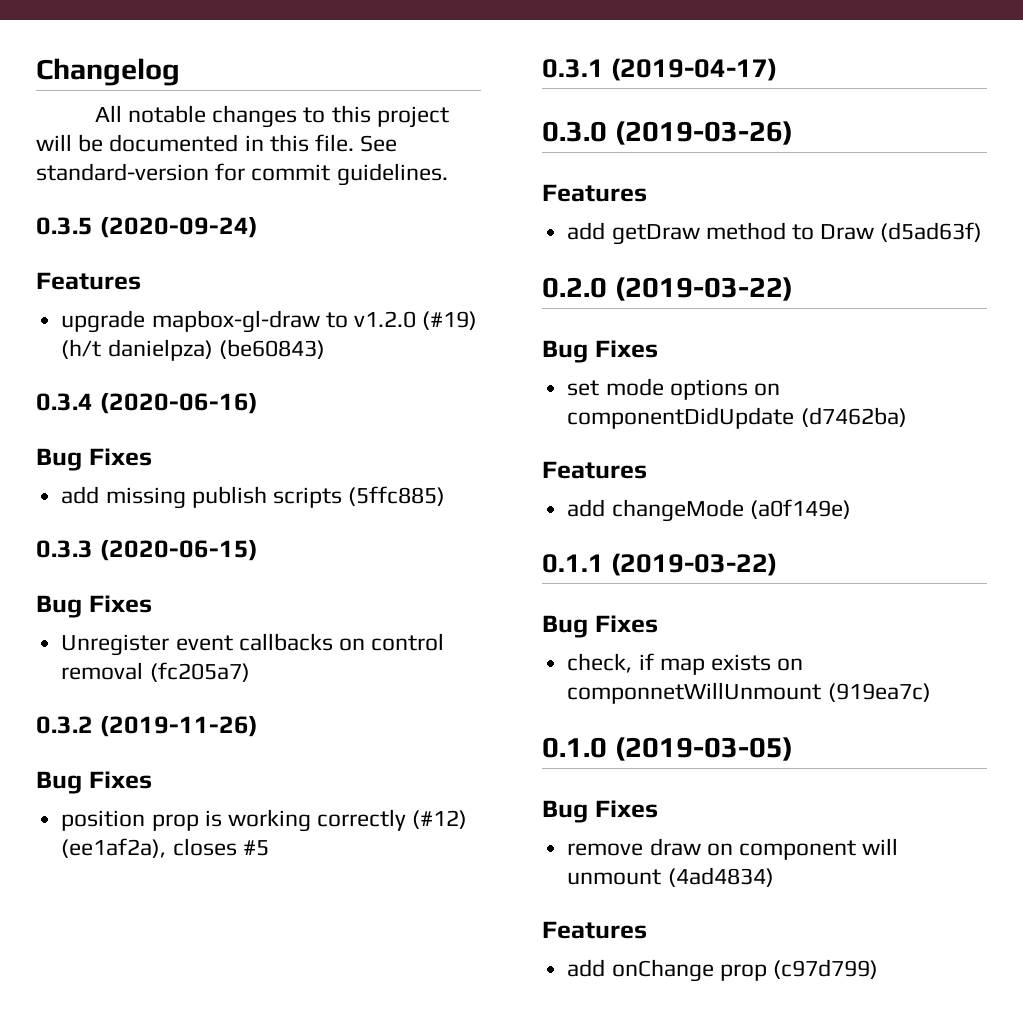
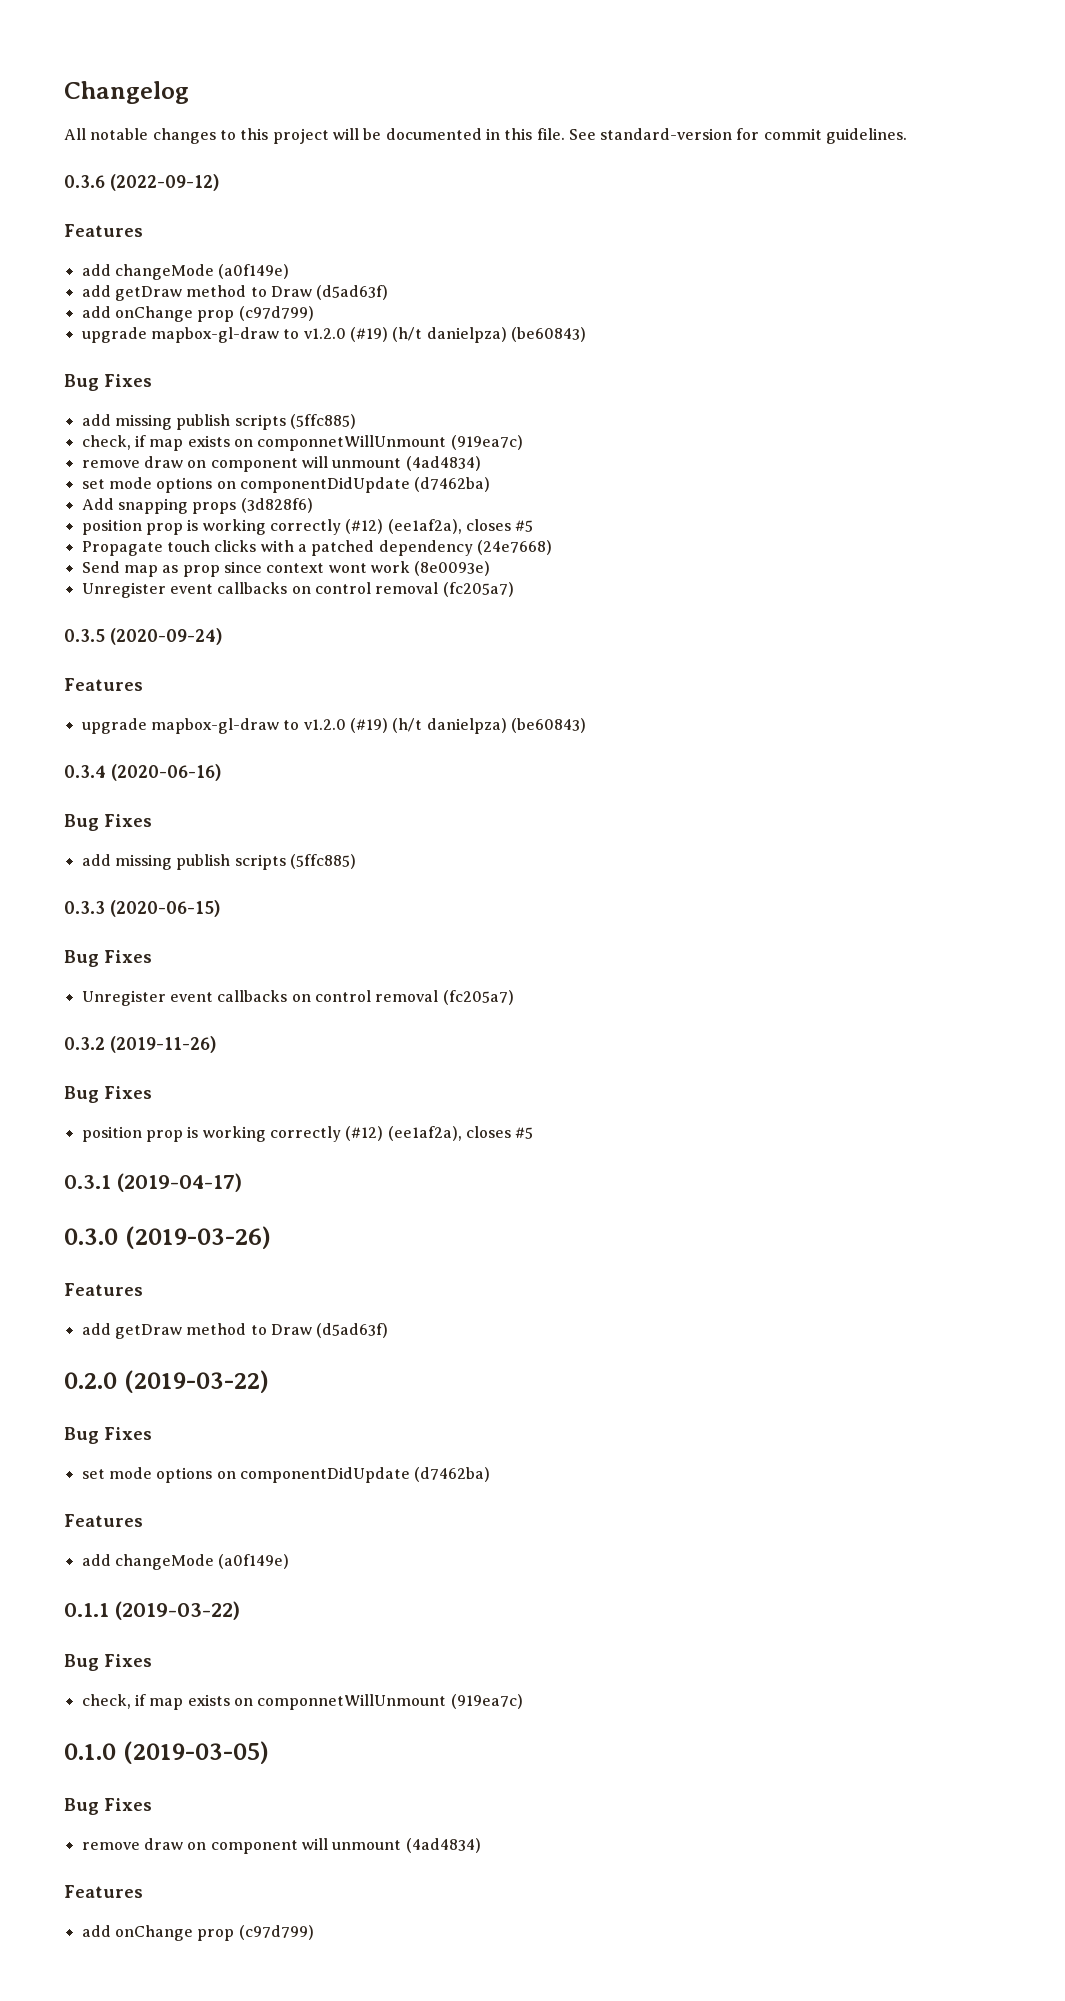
+ 0.3.6 (2022-09-12)
+ Features
+ add changeMode (a0f149e)
+ add getDraw method to Draw (d5ad63f)
+ add onChange prop (c97d799)
+ upgrade mapbox-gl-draw to v1.2.0 (#19) (h/t danielpza) (be60843)
+ Bug Fixes
+ add missing publish scripts (5ffc885)
+ check, if map exists on componnetWillUnmount (919ea7c)
+ remove draw on component will unmount (4ad4834)
+ set mode options on componentDidUpdate (d7462ba)
+ Add snapping props (3d828f6)
+ position prop is working correctly (#12) (ee1af2a), closes #5
+ Propagate touch clicks with a patched dependency (24e7668)
+ Send map as prop since context wont work (8e0093e)
+ Unregister event callbacks on control removal (fc205a7)

